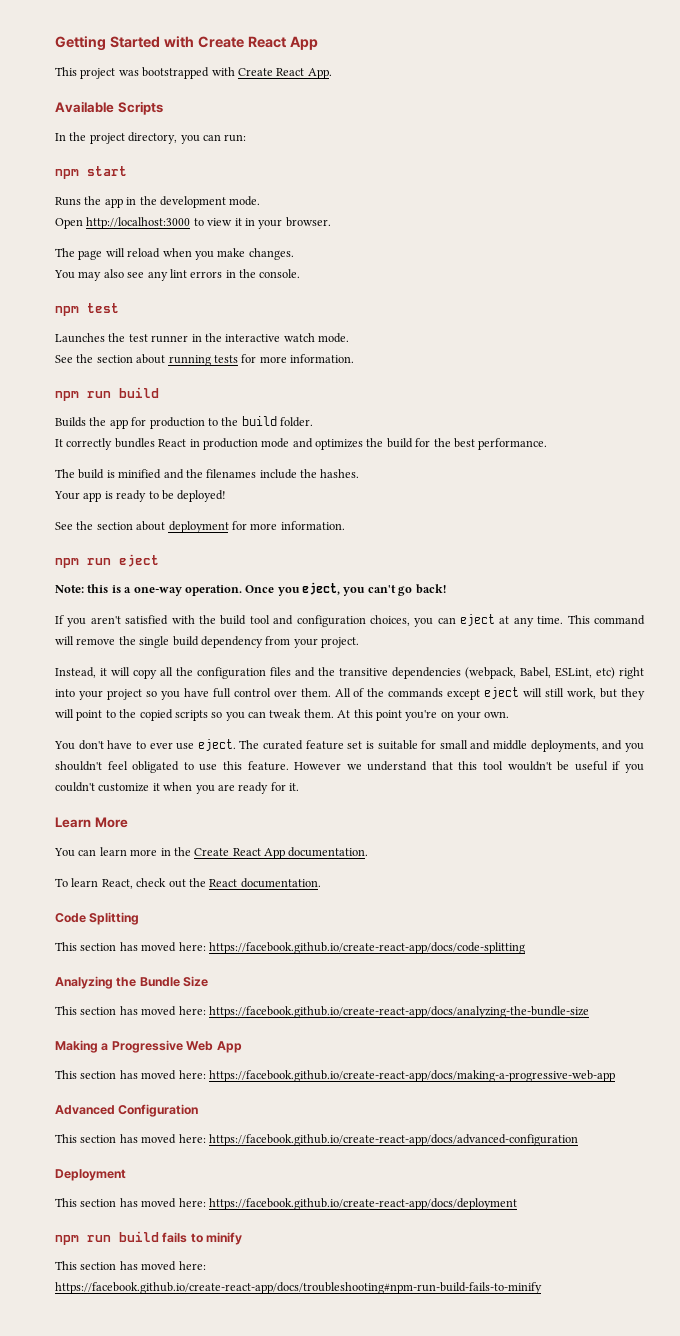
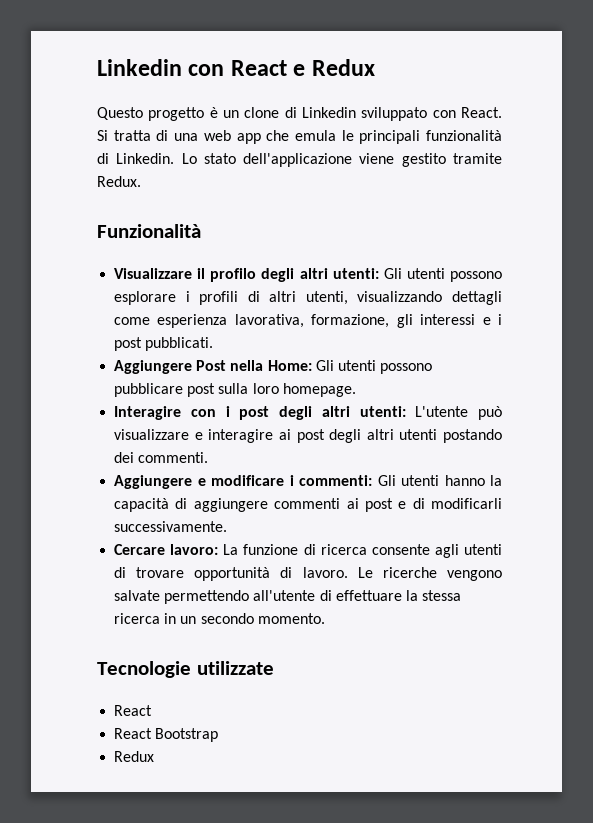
- Getting Started with Create React App
- This project was bootstrapped with Create React App.
- Available Scripts
- In the project directory, you can run:
- npm start
- Runs the app in the development mode.
- Open http://localhost:3000 to view it in your browser.
- The page will reload when you make changes.
- You may also see any lint errors in the console.
- npm test
- Launches the test runner in the interactive watch mode.
- See the section about running tests for more information.
- npm run build
- Builds the app for production to the build folder.
- It correctly bundles React in production mode and optimizes the build for the best performance.
- The build is minified and the filenames include the hashes.
- Your app is ready to be deployed!
- See the section about deployment for more information.
- npm run eject
- Note: this is a one-way operation. Once you eject, you can't go back!
- If you aren't satisfied with the build tool and configuration choices, you can eject at any time. This command will remove the single build dependency from your project.
- Instead, it will copy all the configuration files and the transitive dependencies (webpack, Babel, ESLint, etc) right into your project so you have full control over them. All of the commands except eject will still work, but they will point to the copied scripts so you can tweak them. At this point you're on your own.
- You don't have to ever use eject. The curated feature set is suitable for small and middle deployments, and you shouldn't feel obligated to use this feature. However we understand that this tool wouldn't be useful if you couldn't customize it when you are ready for it.
- Learn More
- You can learn more in the Create React App documentation.
- To learn React, check out the React documentation.
- Code Splitting
- This section has moved here: https://facebook.github.io/create-react-app/docs/code-splitting
- Analyzing the Bundle Size
- This section has moved here: https://facebook.github.io/create-react-app/docs/analyzing-the-bundle-size
- Making a Progressive Web App
- This section has moved here: https://facebook.github.io/create-react-app/docs/making-a-progressive-web-app
- Advanced Configuration
- This section has moved here: https://facebook.github.io/create-react-app/docs/advanced-configuration
- Deployment
- This section has moved here: https://facebook.github.io/create-react-app/docs/deployment
- npm run build fails to minify
- This section has moved here: https://facebook.github.io/create-react-app/docs/troubleshooting#npm-run-build-fails-to-minify
+ Linkedin con React e Redux
+ Questo progetto è un clone di Linkedin sviluppato con React. Si tratta di una web app che emula le principali funzionalità di Linkedin. Lo stato dell'applicazione viene gestito tramite Redux.
+ Funzionalità
+ Visualizzare il profilo degli altri utenti: Gli utenti possono esplorare i profili di altri utenti, visualizzando dettagli come esperienza lavorativa, formazione, gli interessi e i post pubblicati.
+ Aggiungere Post nella Home: Gli utenti possono pubblicare post sulla loro homepage.
+ Interagire con i post degli altri utenti: L'utente può visualizzare e interagire ai post degli altri utenti postando dei commenti.
+ Aggiungere e modificare i commenti: Gli utenti hanno la capacità di aggiungere commenti ai post e di modificarli successivamente.
+ Cercare lavoro: La funzione di ricerca consente agli utenti di trovare opportunità di lavoro. Le ricerche vengono salvate permettendo all'utente di effettuare la stessa ricerca in un secondo momento.
+ Tecnologie utilizzate
+ React
+ React Bootstrap
+ Redux

